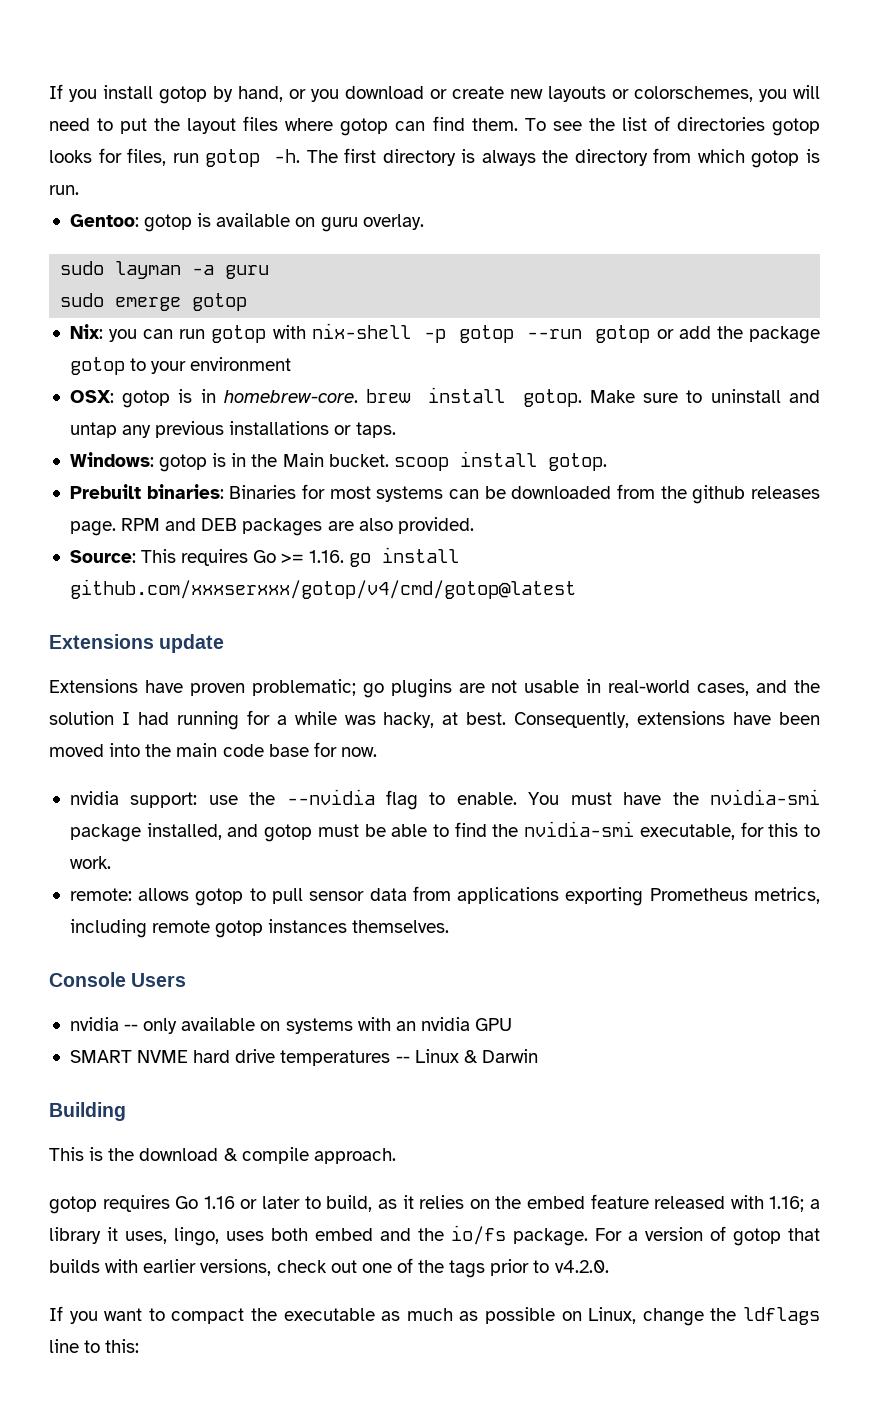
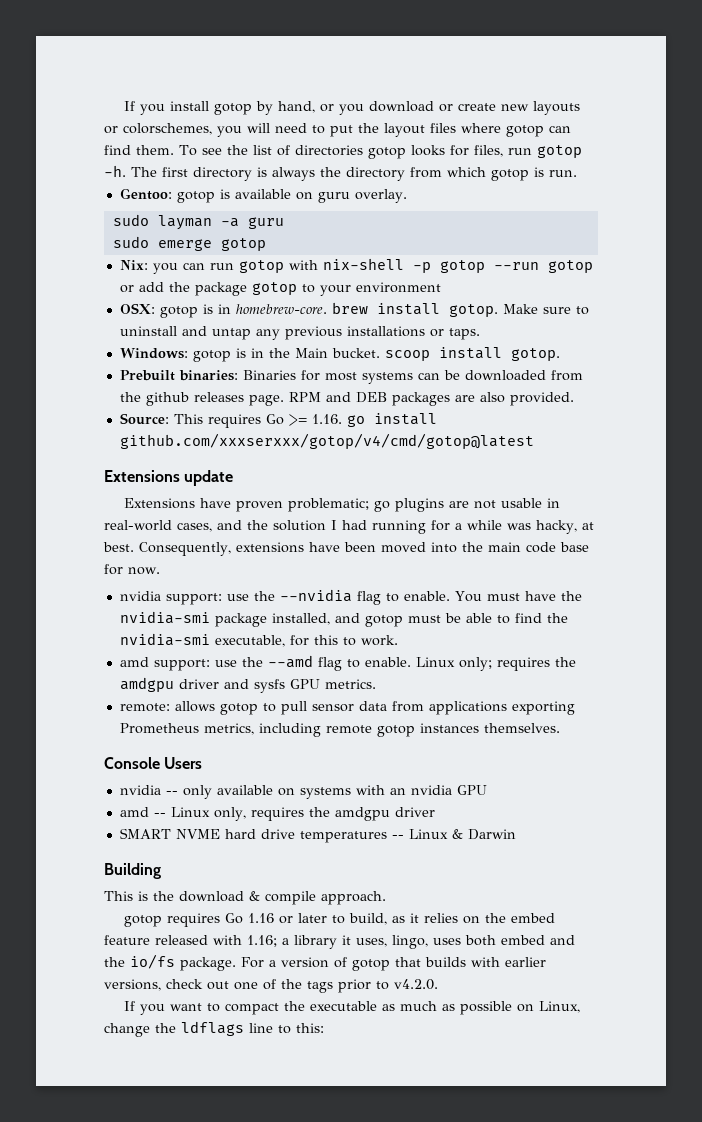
+ amd support: use the --amd flag to enable. Linux only; requires the amdgpu driver and sysfs GPU metrics.
+ amd -- Linux only, requires the amdgpu driver

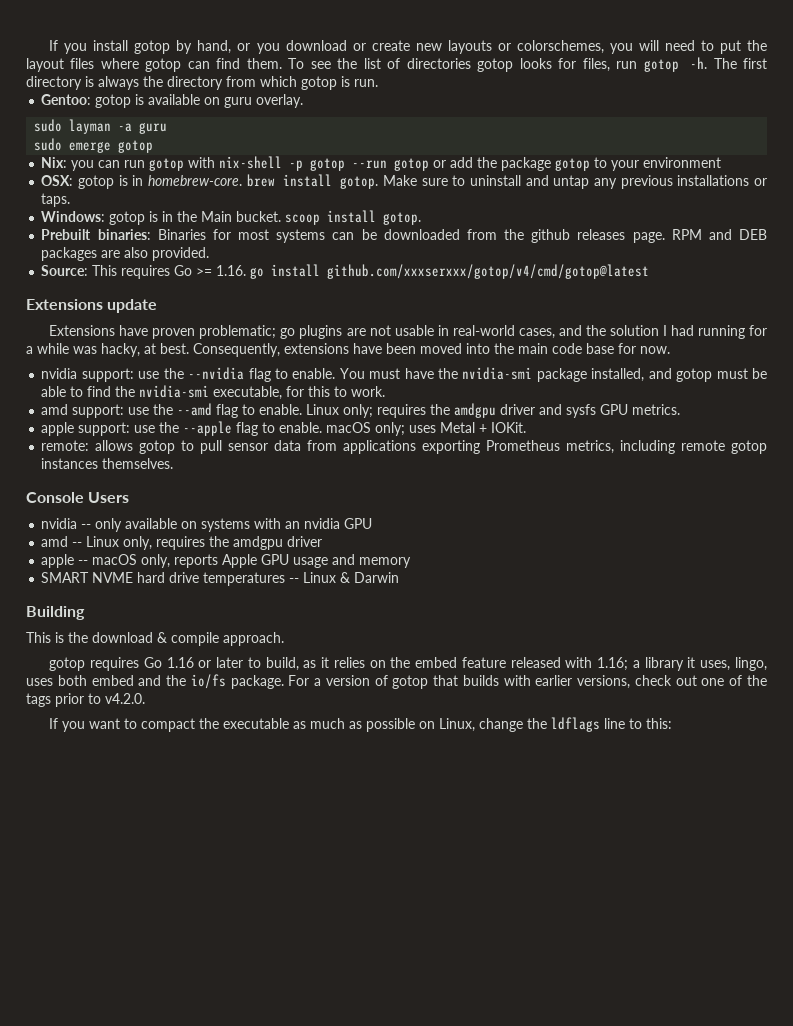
+ apple support: use the --apple flag to enable. macOS only; uses Metal + IOKit.
+ apple -- macOS only, reports Apple GPU usage and memory

